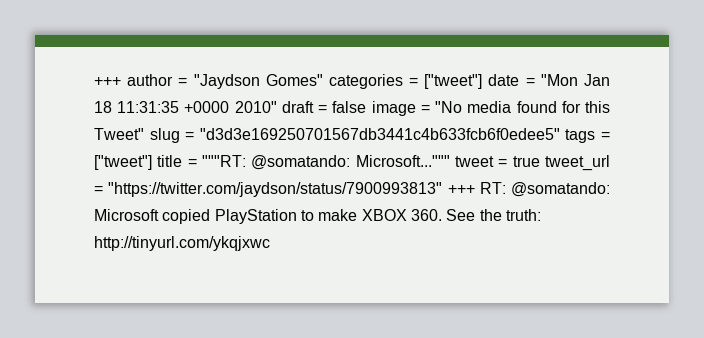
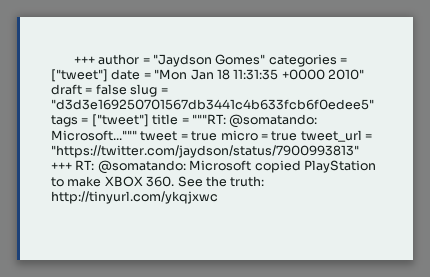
- +++ author = "Jaydson Gomes" categories = ["tweet"] date = "Mon Jan 18 11:31:35 +0000 2010" draft = false image = "No media found for this Tweet" slug = "d3d3e169250701567db3441c4b633fcb6f0edee5" tags = ["tweet"] title = """RT: @somatando: Microsoft...""" tweet = true tweet_url = "https://twitter.com/jaydson/status/7900993813" +++ RT: @somatando: Microsoft copied PlayStation to make XBOX 360. See the truth: http://tinyurl.com/ykqjxwc
+ +++ author = "Jaydson Gomes" categories = ["tweet"] date = "Mon Jan 18 11:31:35 +0000 2010" draft = false slug = "d3d3e169250701567db3441c4b633fcb6f0edee5" tags = ["tweet"] title = """RT: @somatando: Microsoft...""" tweet = true micro = true tweet_url = "https://twitter.com/jaydson/status/7900993813" +++ RT: @somatando: Microsoft copied PlayStation to make XBOX 360. See the truth: http://tinyurl.com/ykqjxwc

